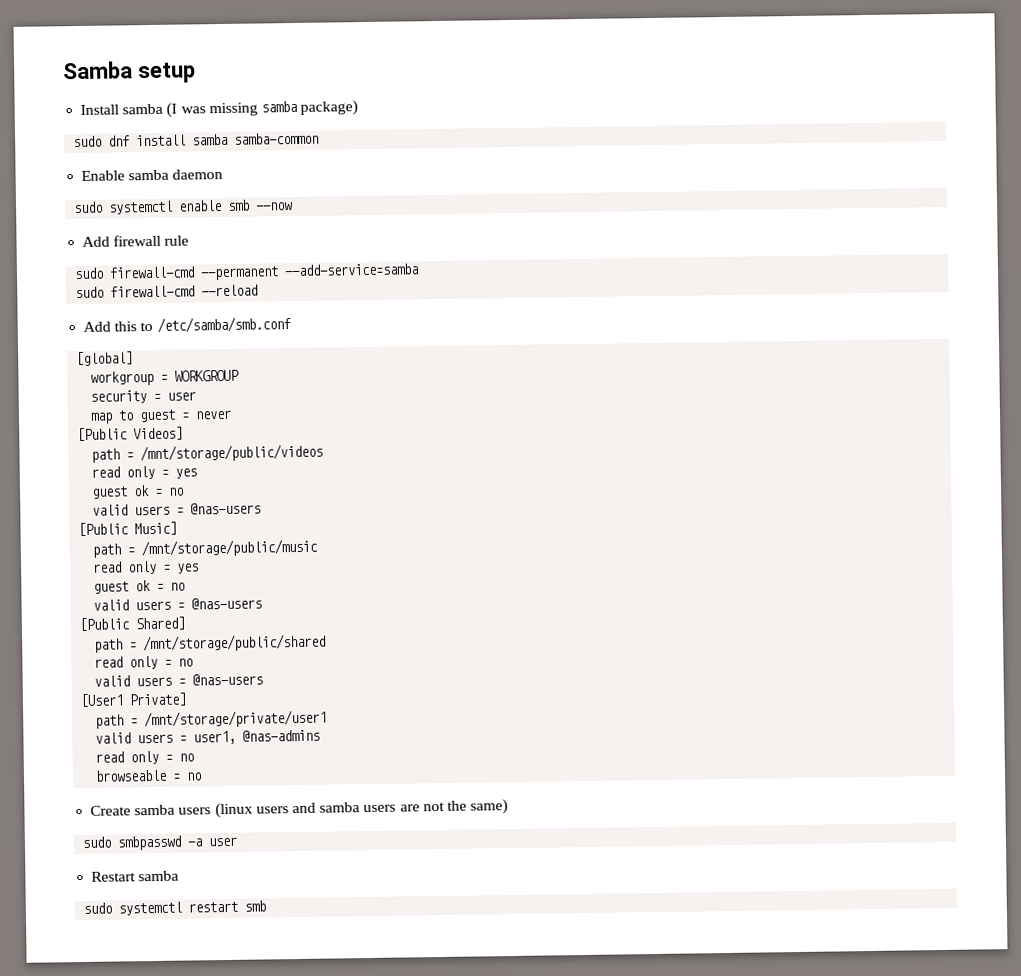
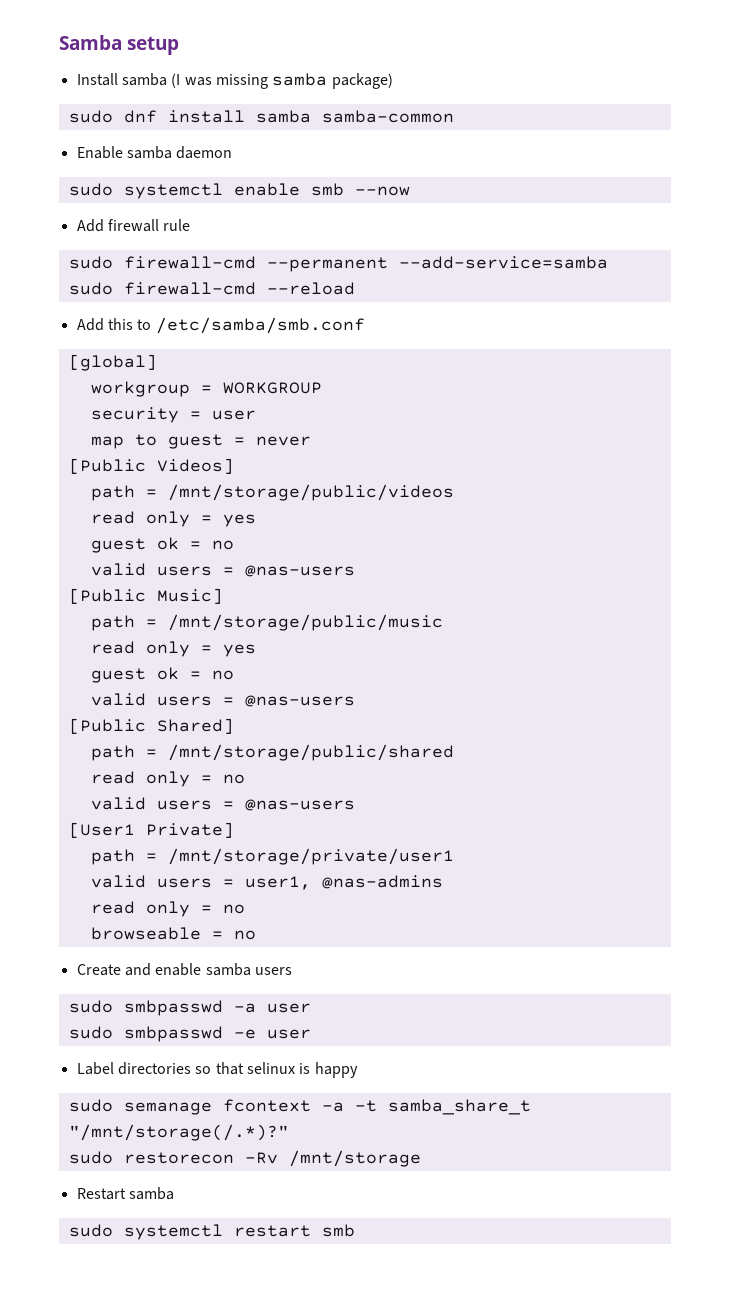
- Create samba users (linux users and samba users are not the same)
+ Create and enable samba users
  sudo smbpasswd -a user
+ sudo smbpasswd -e user
+ Label directories so that selinux is happy
+ sudo semanage fcontext -a -t samba_share_t "/mnt/storage(/.*)?"
+ sudo restorecon -Rv /mnt/storage

